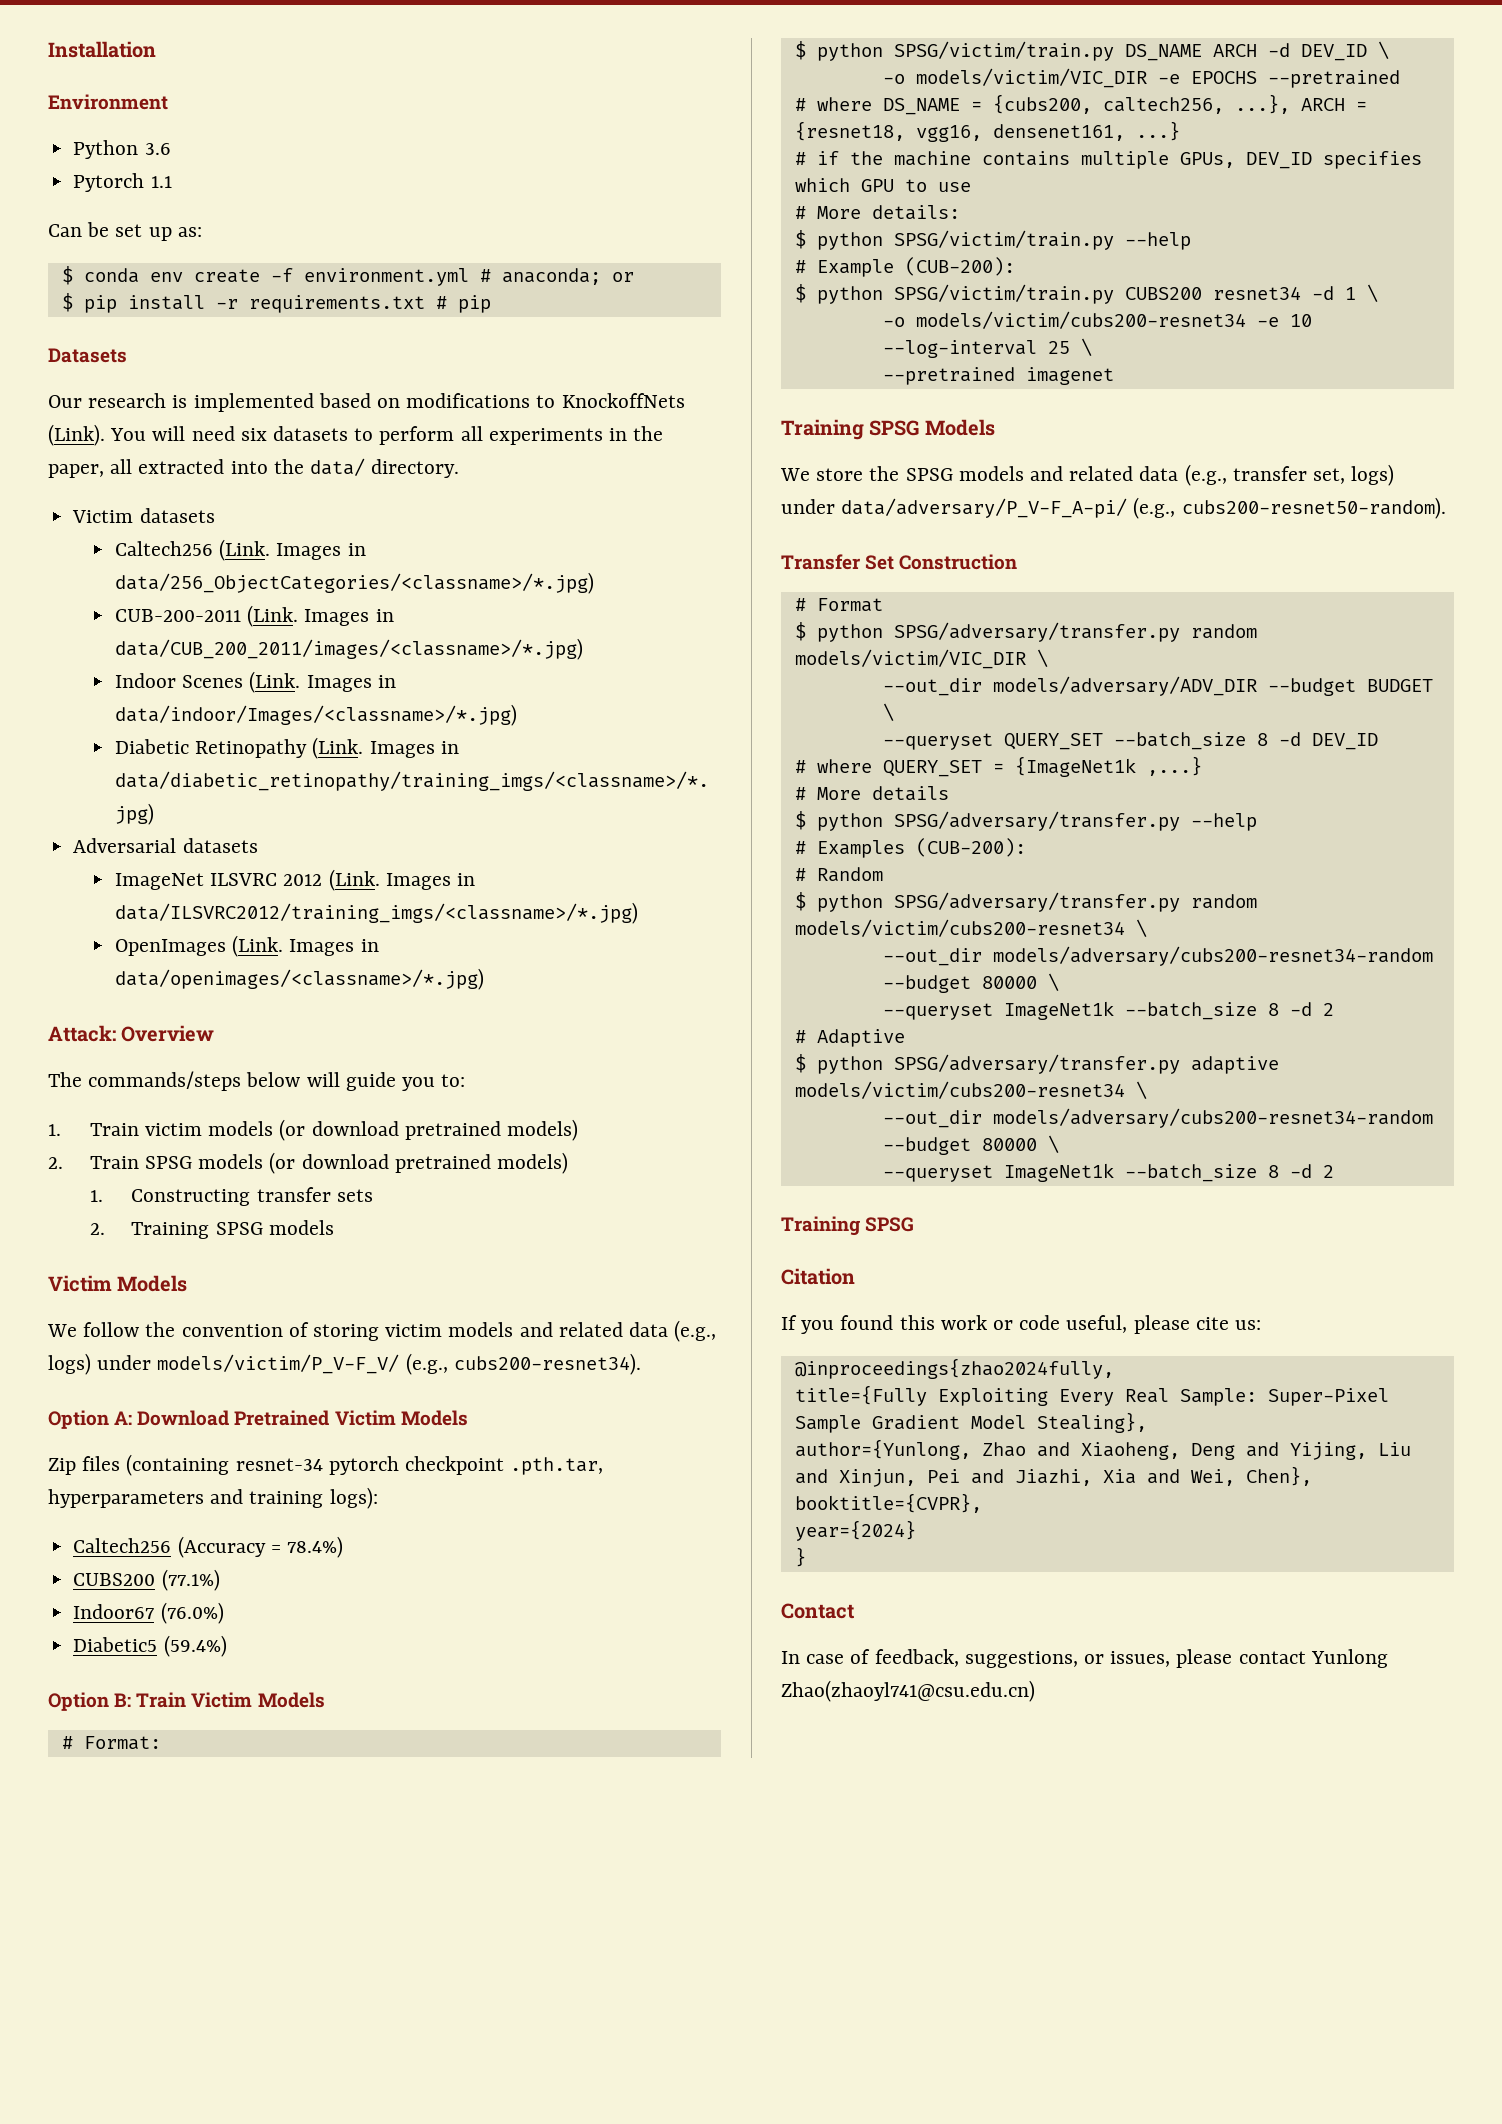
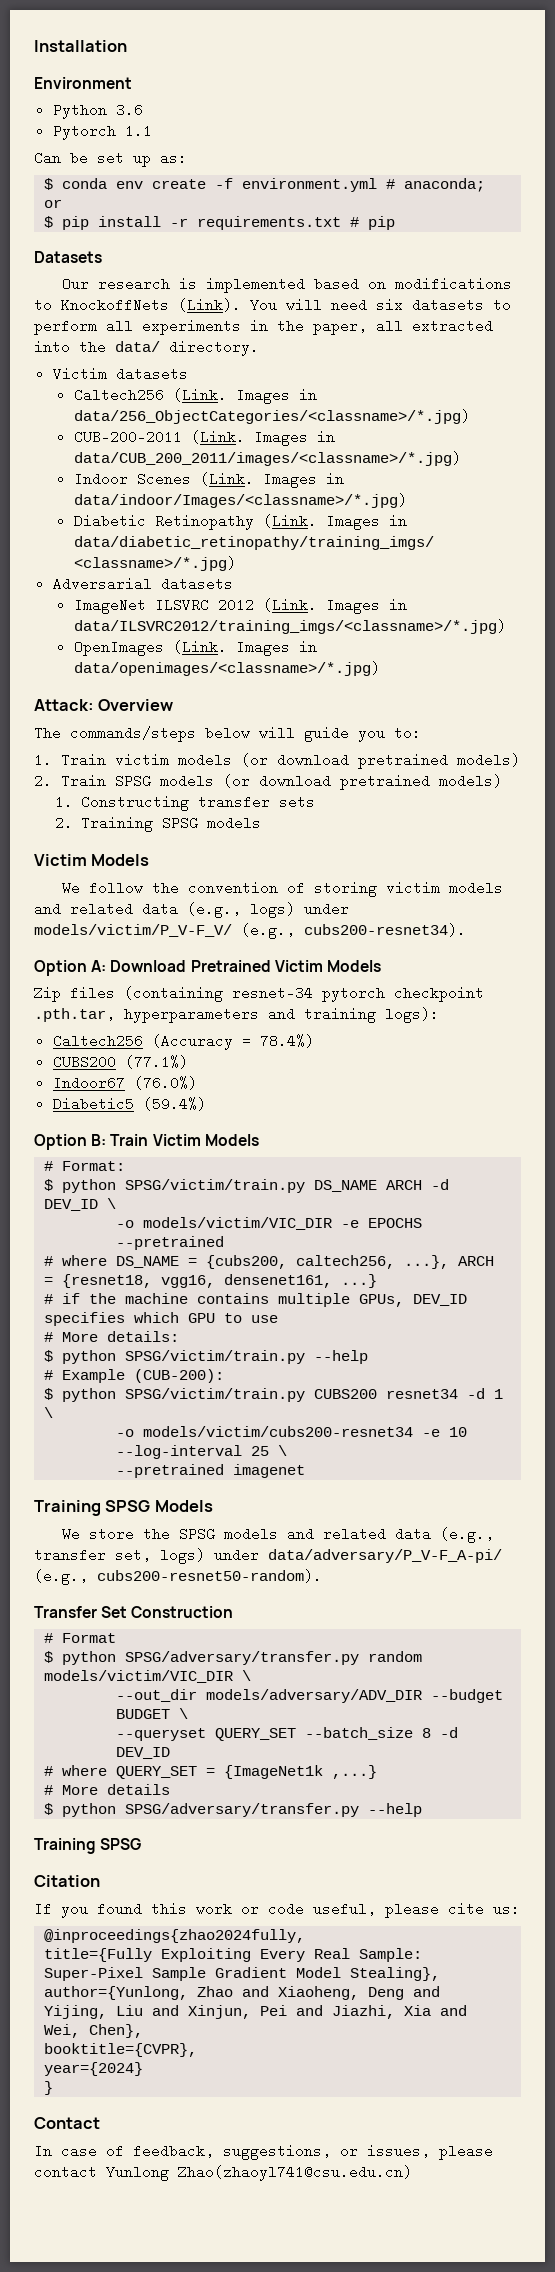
- # Examples (CUB-200):
- # Random
- $ python SPSG/adversary/transfer.py random models/victim/cubs200-resnet34 \
- --out_dir models/adversary/cubs200-resnet34-random --budget 80000 \
- --queryset ImageNet1k --batch_size 8 -d 2
- # Adaptive
- $ python SPSG/adversary/transfer.py adaptive models/victim/cubs200-resnet34 \
- --out_dir models/adversary/cubs200-resnet34-random --budget 80000 \
- --queryset ImageNet1k --batch_size 8 -d 2

